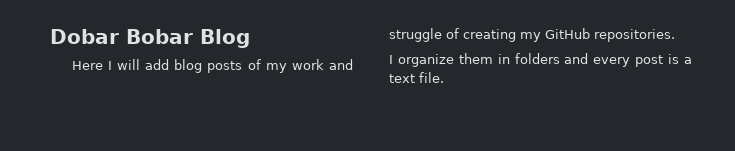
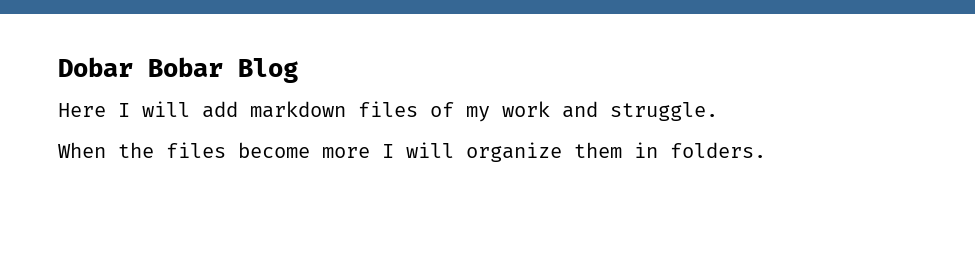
- Here I will add blog posts of my work and struggle of creating my GitHub repositories.
- I organize them in folders and every post is a text file.
+ Here I will add markdown files of my work and struggle.
+ When the files become more I will organize them in folders.

